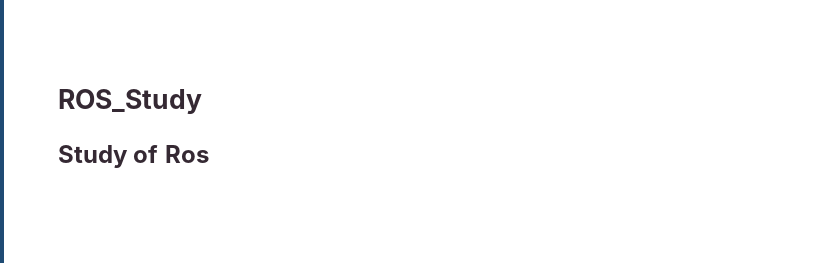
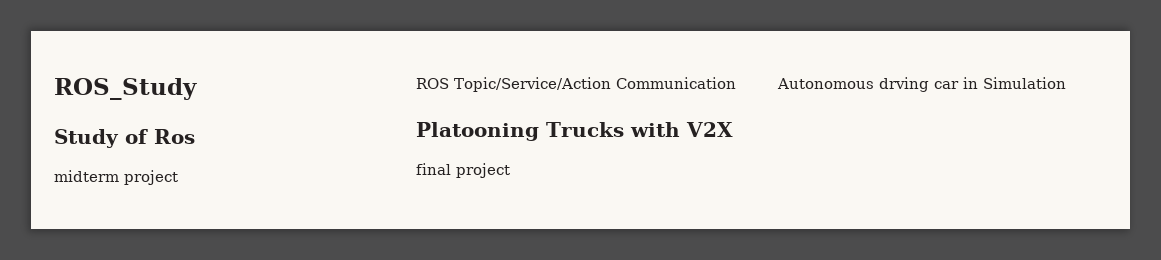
+ midterm project
+ ROS Topic/Service/Action Communication
+ Platooning Trucks with V2X
+ final project
+ Autonomous drving car in Simulation

